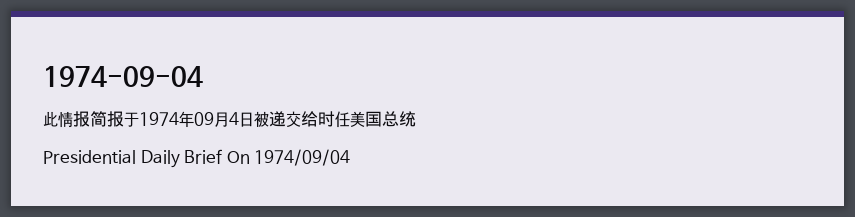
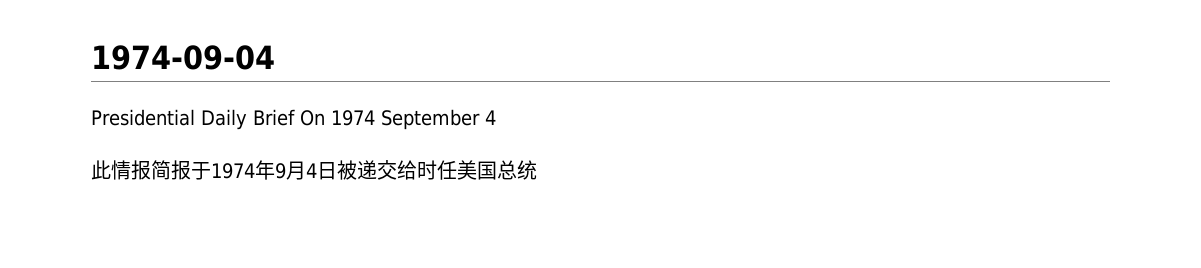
+ Presidential Daily Brief On 1974 September 4
- 此情报简报于1974年09月4日被递交给时任美国总统
+ 此情报简报于1974年9月4日被递交给时任美国总统
- Presidential Daily Brief On 1974/09/04

